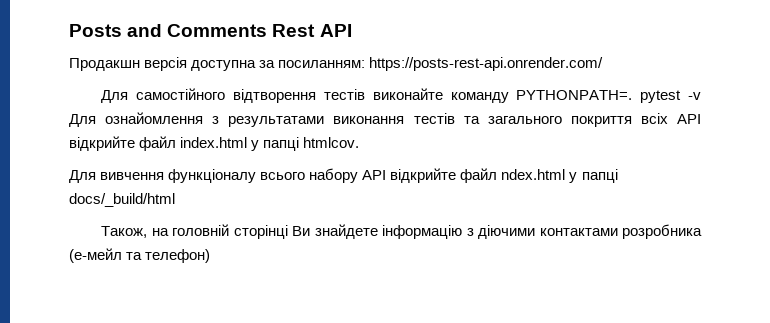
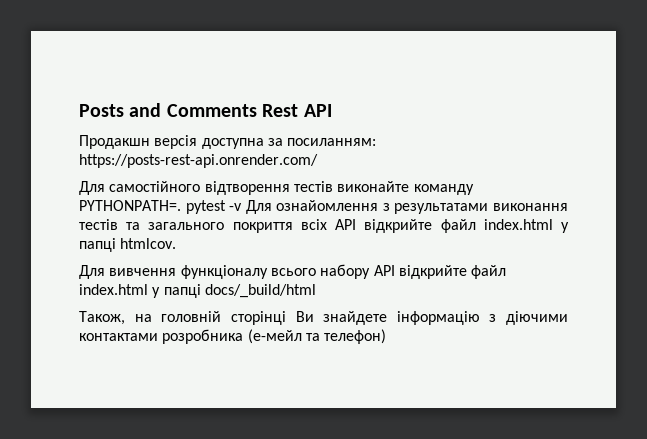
- Для вивчення функціоналу всього набору АРІ відкрийте файл ndex.html у папці docs/_build/html
+ Для вивчення функціоналу всього набору АРІ відкрийте файл index.html у папці docs/_build/html

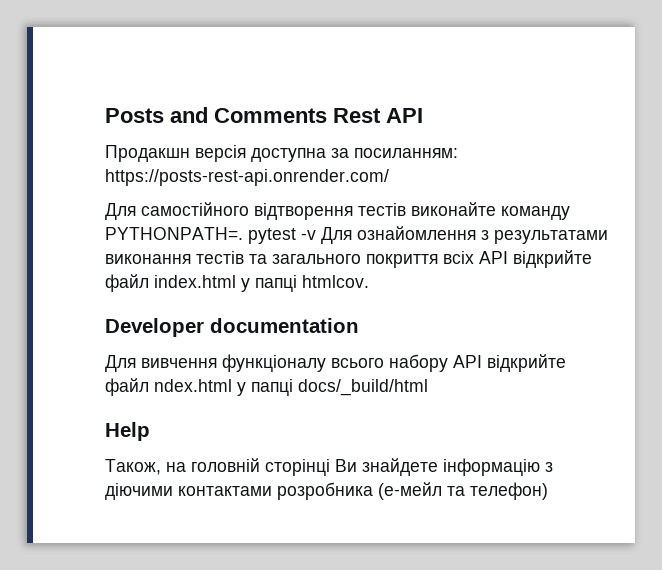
+ Developer documentation
- Для вивчення функціоналу всього набору АРІ відкрийте файл index.html у папці docs/_build/html
+ Для вивчення функціоналу всього набору АРІ відкрийте файл ndex.html у папці docs/_build/html
+ Help

